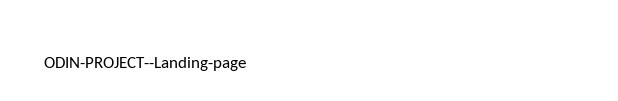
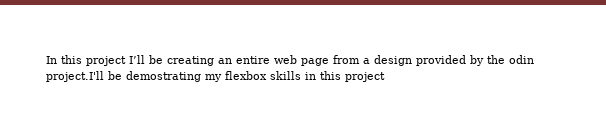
- ODIN-PROJECT--Landing-page
+ In this project I’ll be creating an entire web page from a design provided by the odin project.I'll be demostrating my flexbox skills in this project

